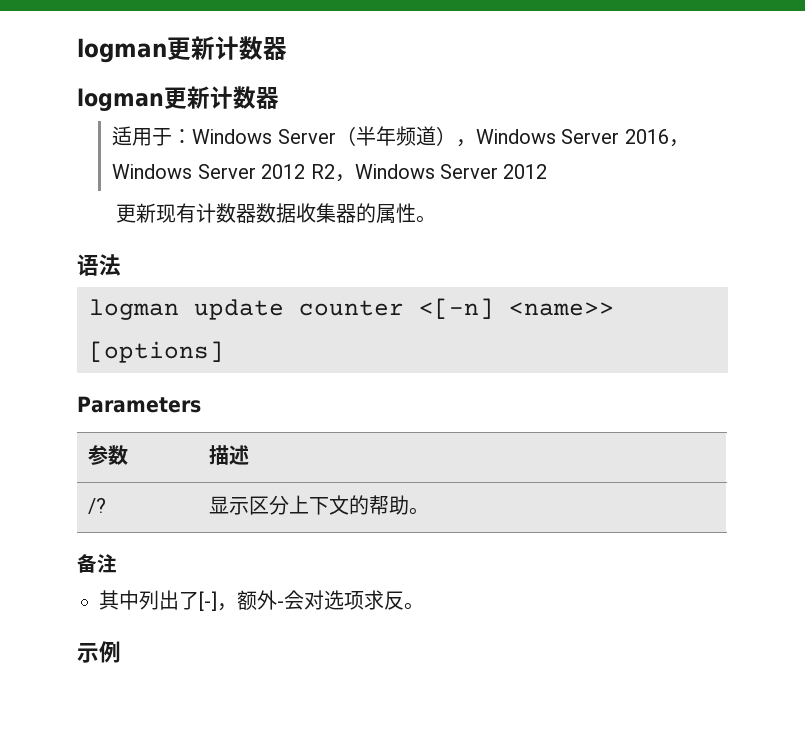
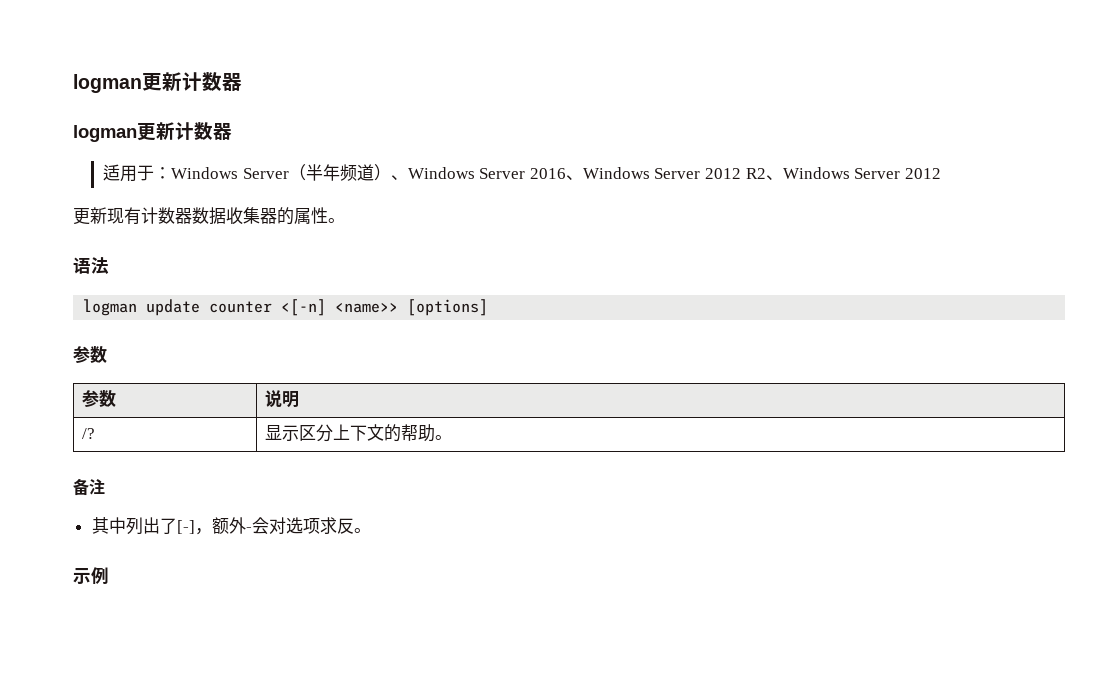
- 适用于：Windows Server（半年频道），Windows Server 2016，Windows Server 2012 R2，Windows Server 2012
+ 适用于：Windows Server（半年频道）、Windows Server 2016、Windows Server 2012 R2、Windows Server 2012
  logman update counter <[-n] <name>> [options]
- Parameters
+ 参数
- 参数 | 描述
+ 参数 | 说明

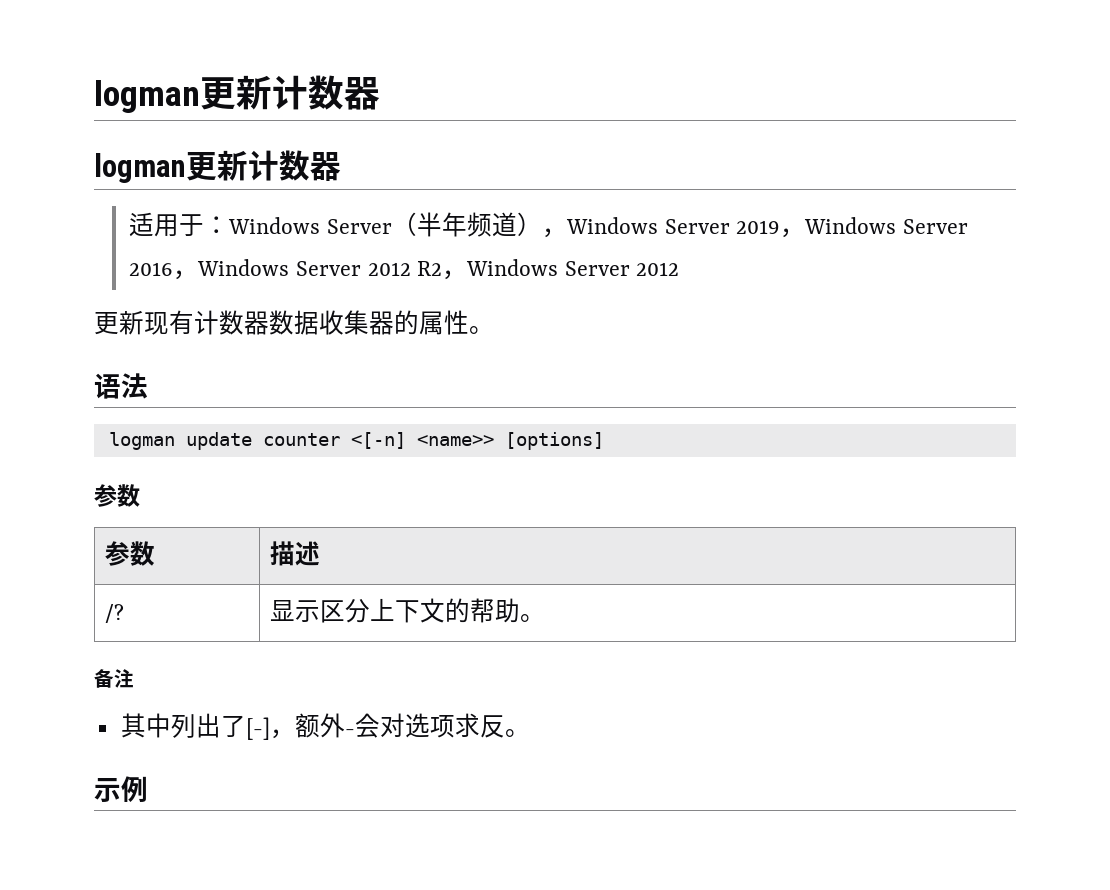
- 适用于：Windows Server（半年频道）、Windows Server 2016、Windows Server 2012 R2、Windows Server 2012
+ 适用于：Windows Server（半年频道），Windows Server 2019，Windows Server 2016，Windows Server 2012 R2，Windows Server 2012
- 参数 | 说明
+ 参数 | 描述

